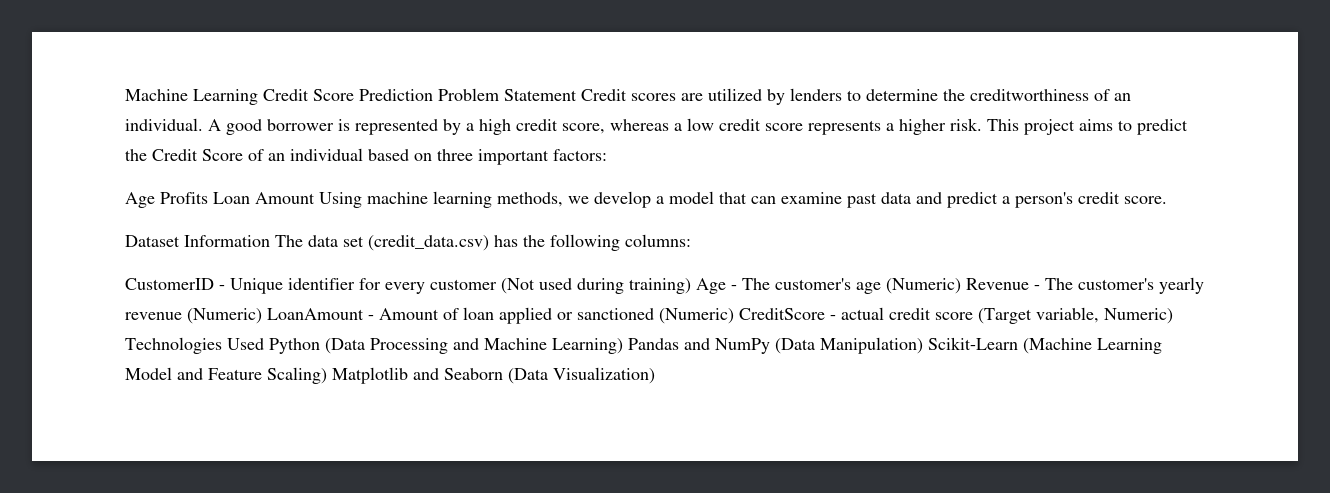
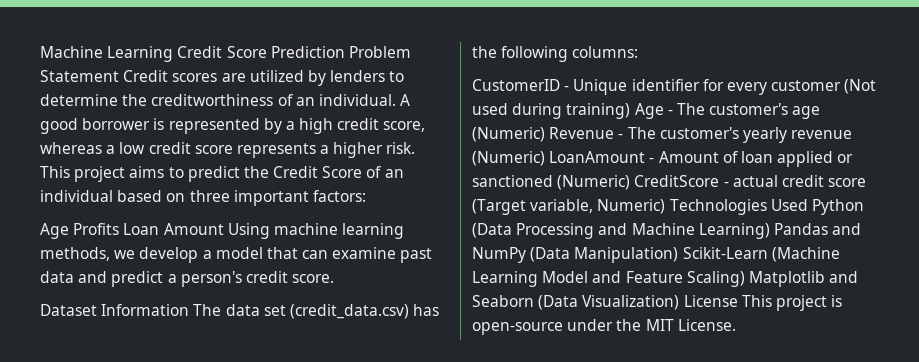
- CustomerID - Unique identifier for every customer (Not used during training) Age - The customer's age (Numeric) Revenue - The customer's yearly revenue (Numeric) LoanAmount - Amount of loan applied or sanctioned (Numeric) CreditScore - actual credit score (Target variable, Numeric) Technologies Used Python (Data Processing and Machine Learning) Pandas and NumPy (Data Manipulation) Scikit-Learn (Machine Learning Model and Feature Scaling) Matplotlib and Seaborn (Data Visualization)
+ CustomerID - Unique identifier for every customer (Not used during training) Age - The customer's age (Numeric) Revenue - The customer's yearly revenue (Numeric) LoanAmount - Amount of loan applied or sanctioned (Numeric) CreditScore - actual credit score (Target variable, Numeric) Technologies Used Python (Data Processing and Machine Learning) Pandas and NumPy (Data Manipulation) Scikit-Learn (Machine Learning Model and Feature Scaling) Matplotlib and Seaborn (Data Visualization) License This project is open-source under the MIT License.

